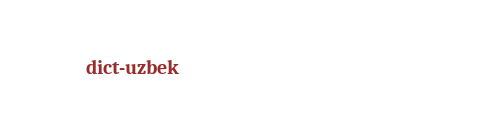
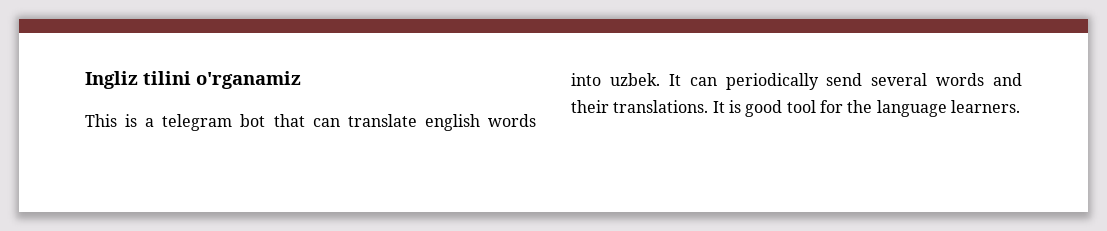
- dict-uzbek
+ Ingliz tilini o'rganamiz
+ This is a telegram bot that can translate english words into uzbek. It can periodically send several words and their translations. It is good tool for the language learners.

